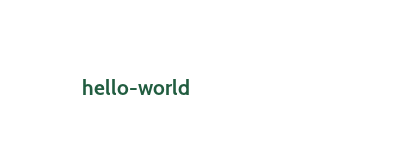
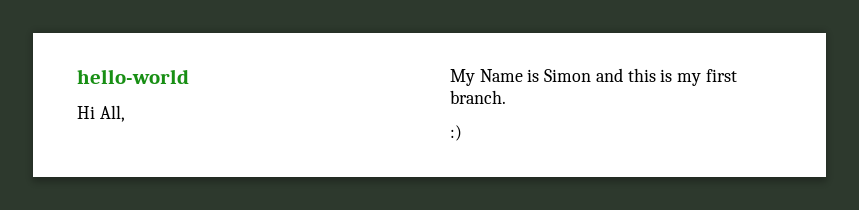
+ Hi All,
+ My Name is Simon and this is my first branch.
+ :)

